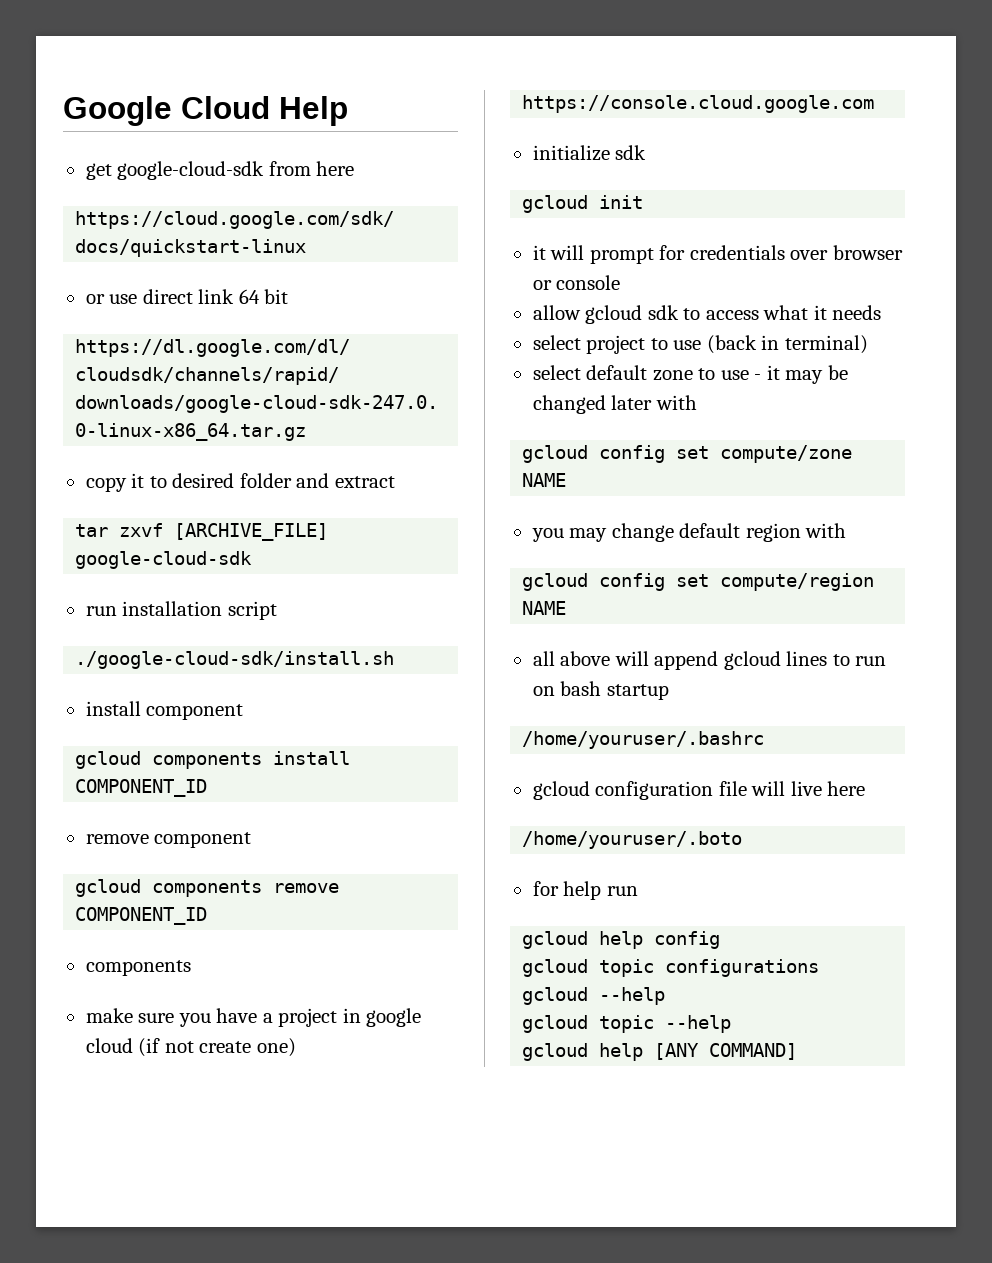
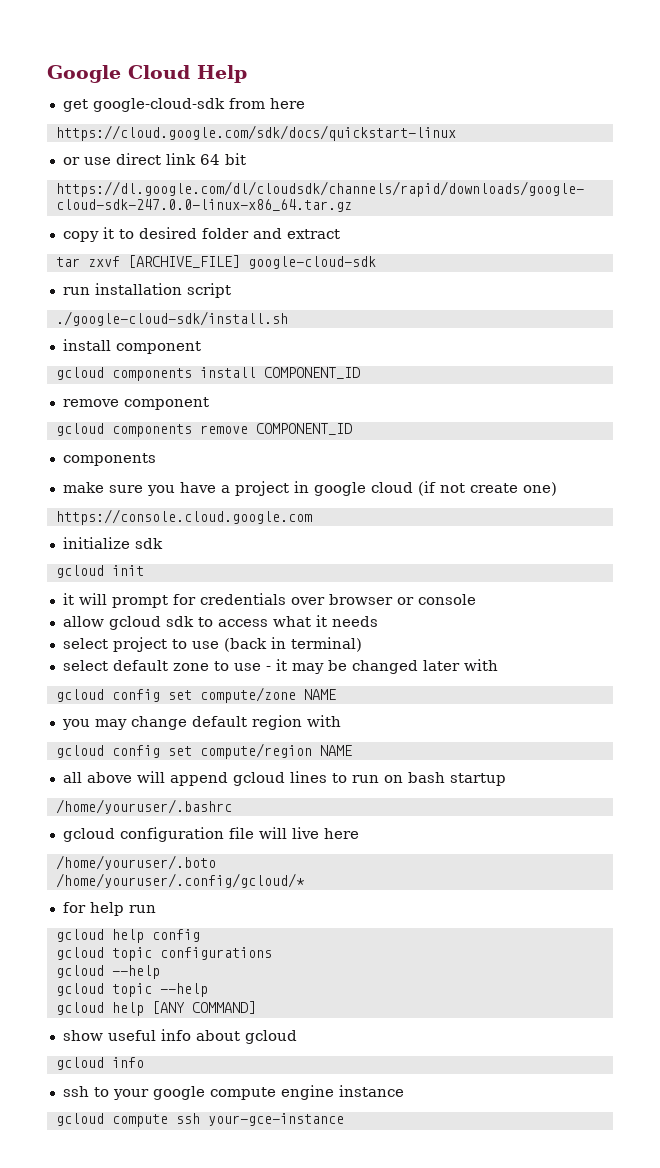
+ /home/youruser/.config/gcloud/*
+ show useful info about gcloud
+ gcloud info
+ ssh to your google compute engine instance
+ gcloud compute ssh your-gce-instance

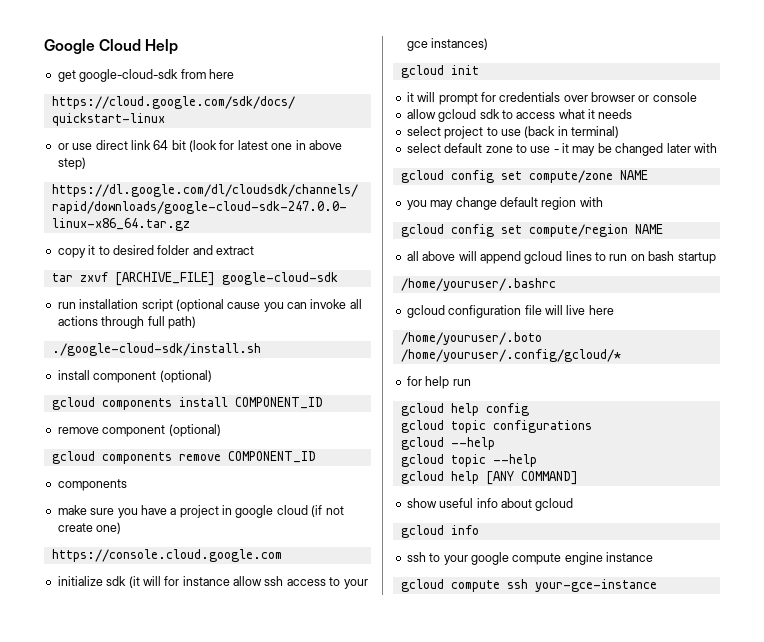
- or use direct link 64 bit
+ or use direct link 64 bit (look for latest one in above step)
- run installation script
+ run installation script (optional cause you can invoke all actions through full path)
- install component
+ install component (optional)
- remove component
+ remove component (optional)
- initialize sdk
+ initialize sdk (it will for instance allow ssh access to your gce instances)

